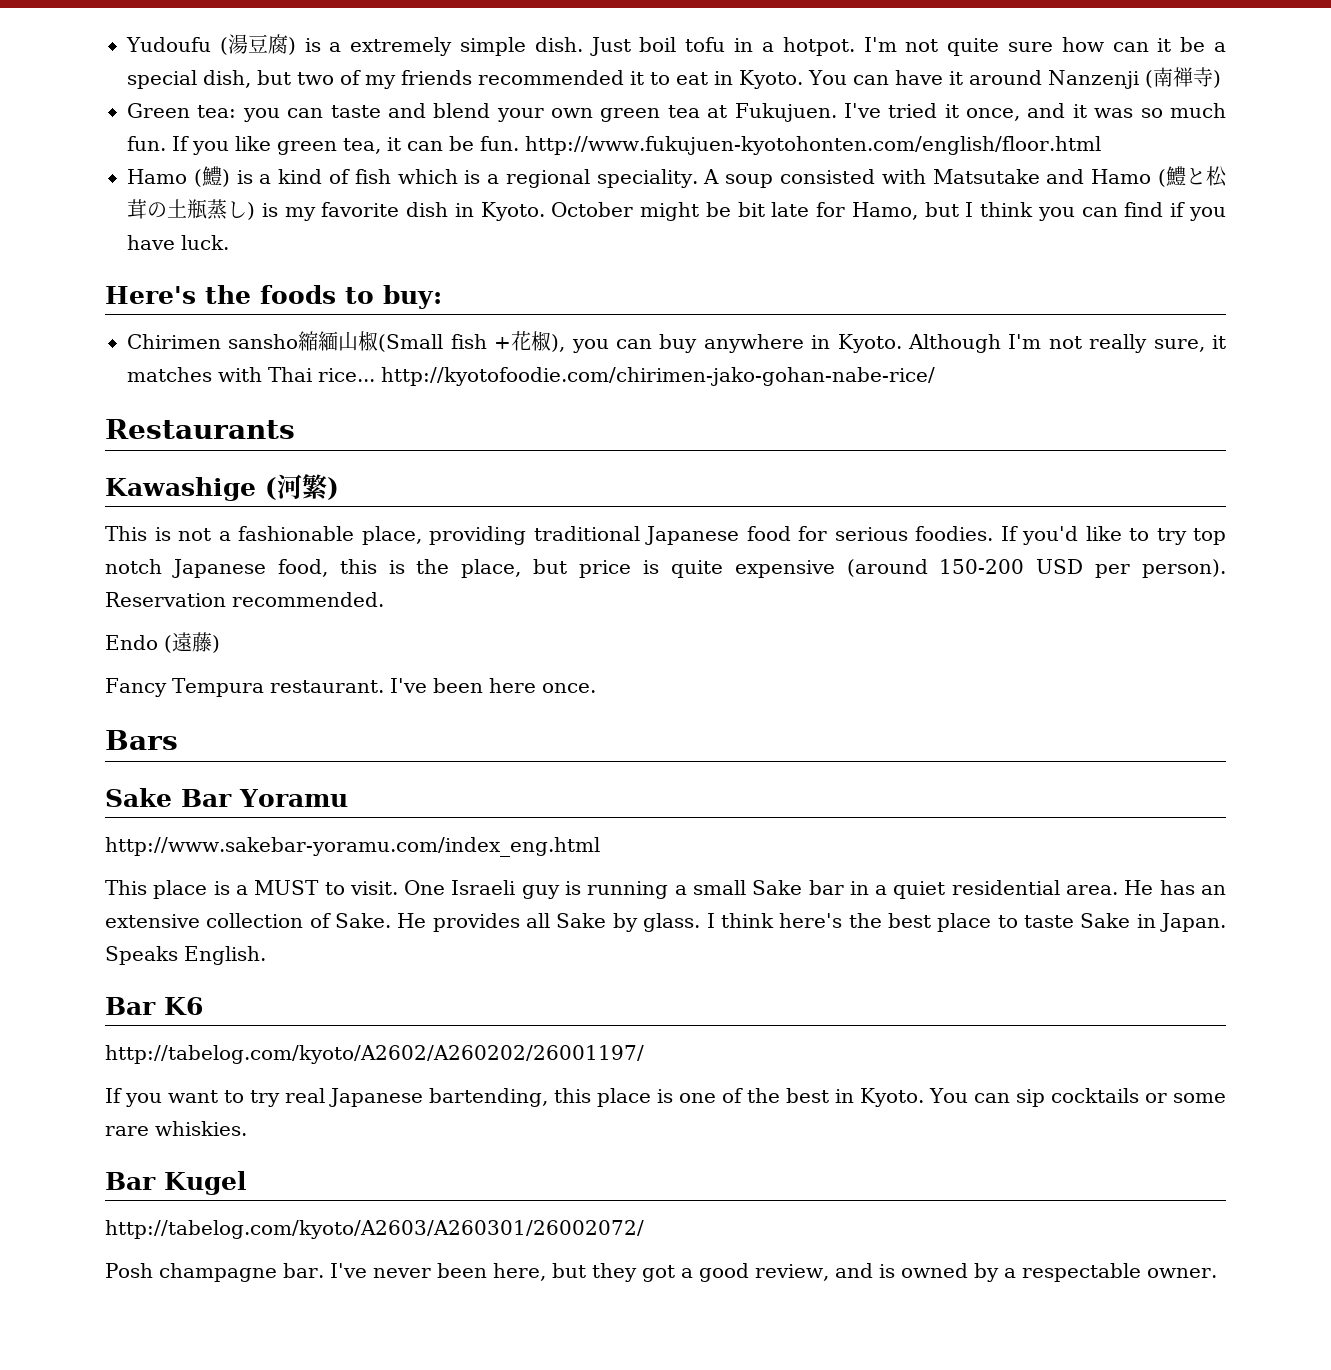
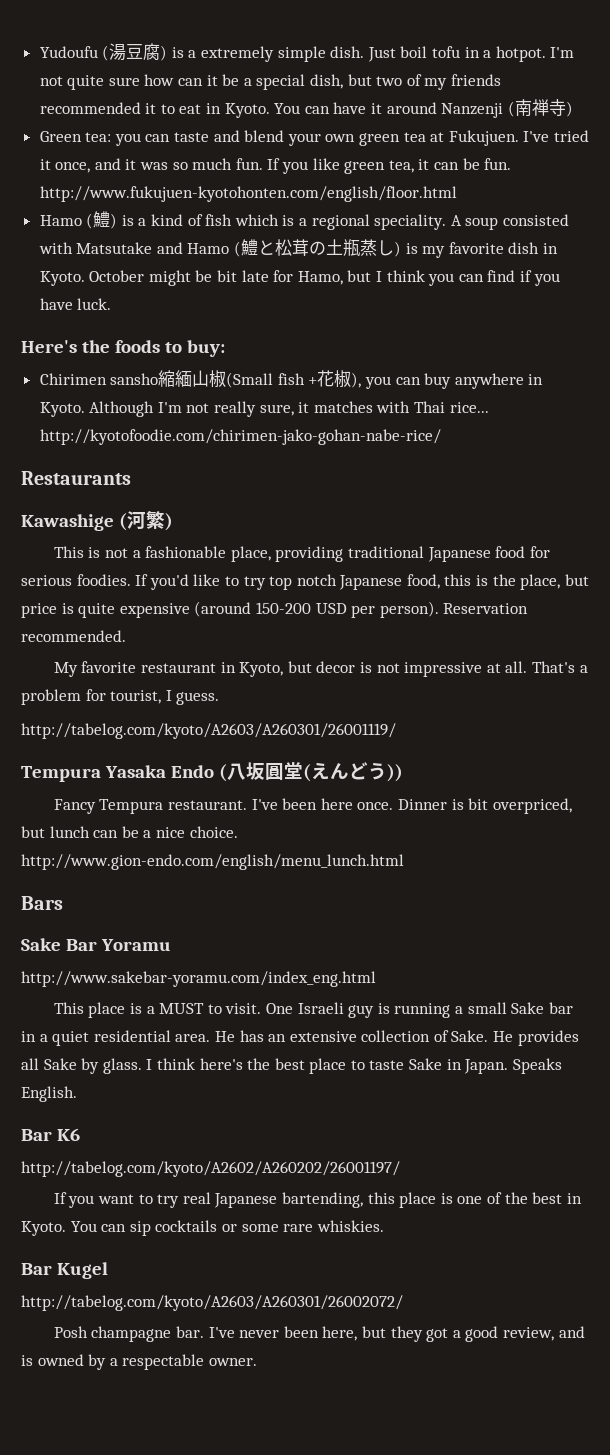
- Endo (遠藤)
+ My favorite restaurant in Kyoto, but decor is not impressive at all. That's a problem for tourist, I guess.
+ http://tabelog.com/kyoto/A2603/A260301/26001119/
+ Tempura Yasaka Endo (八坂圓堂(えんどう))
+ Dinner is bit overpriced, but lunch can be a nice choice. http://www.gion-endo.com/english/menu_lunch.html

